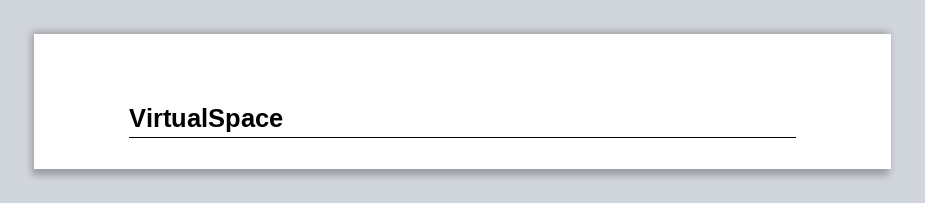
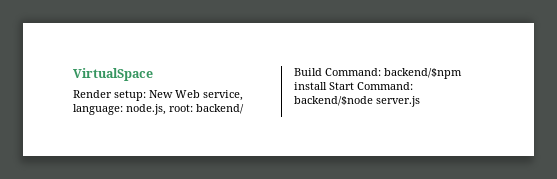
+ Render setup: New Web service, language: node.js, root: backend/ Build Command: backend/$npm install Start Command: backend/$node server.js

